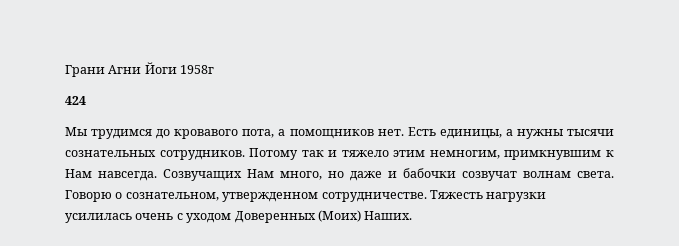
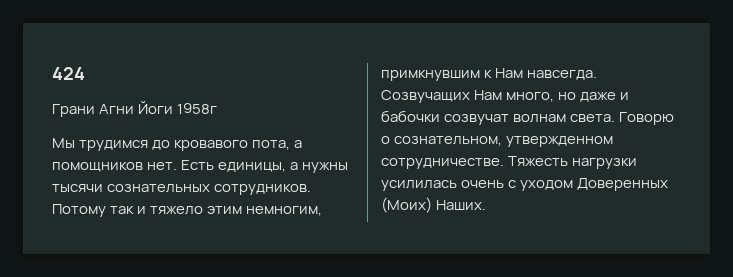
+ 424
- 424

